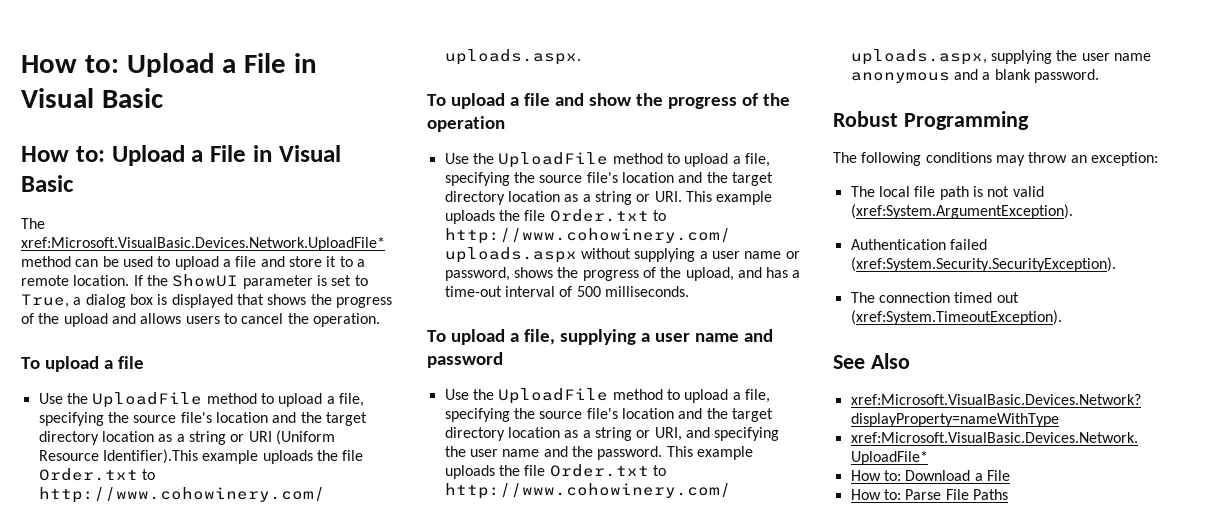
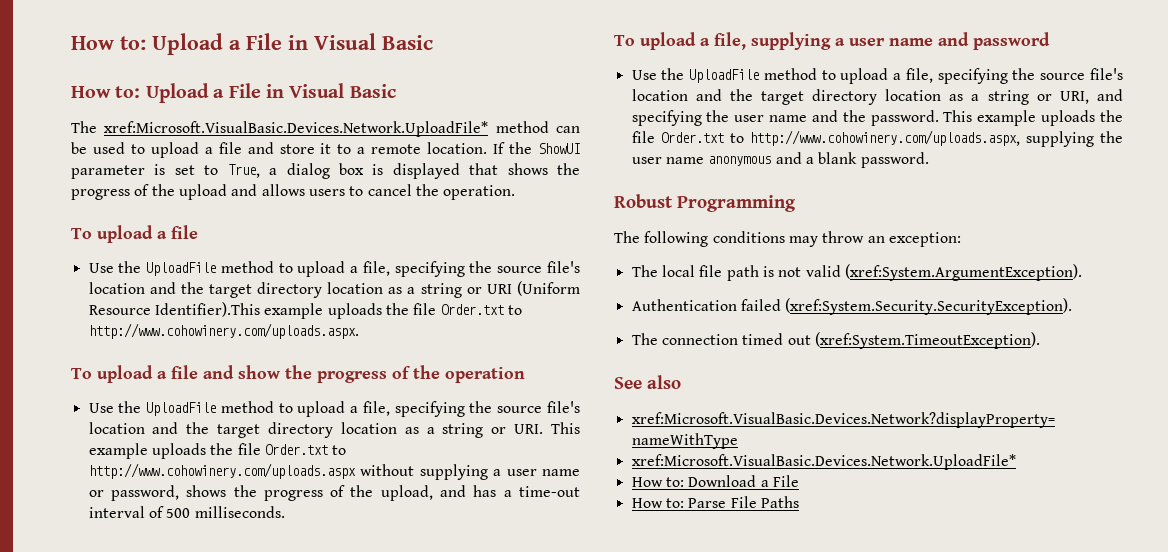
- See Also
+ See also

